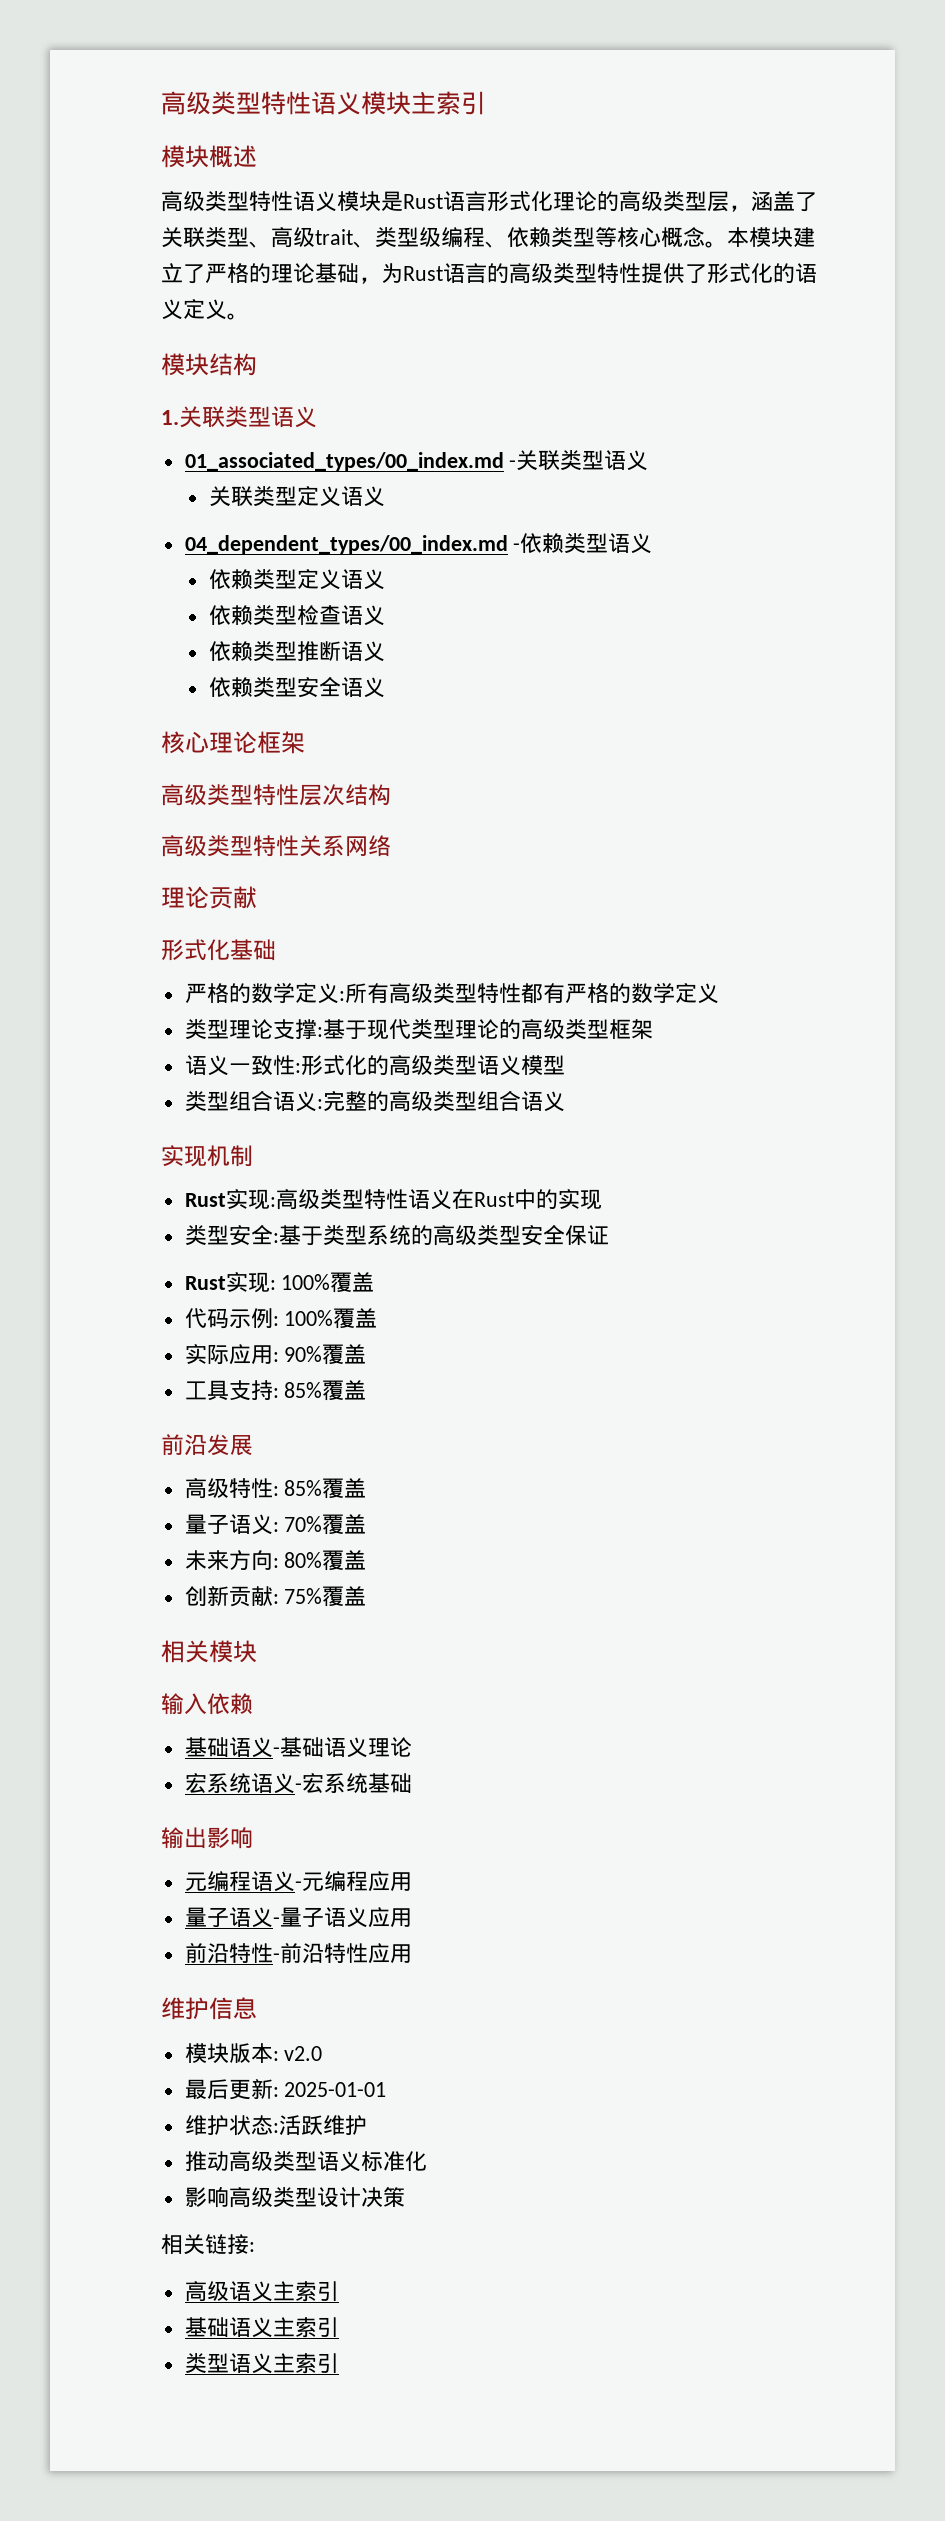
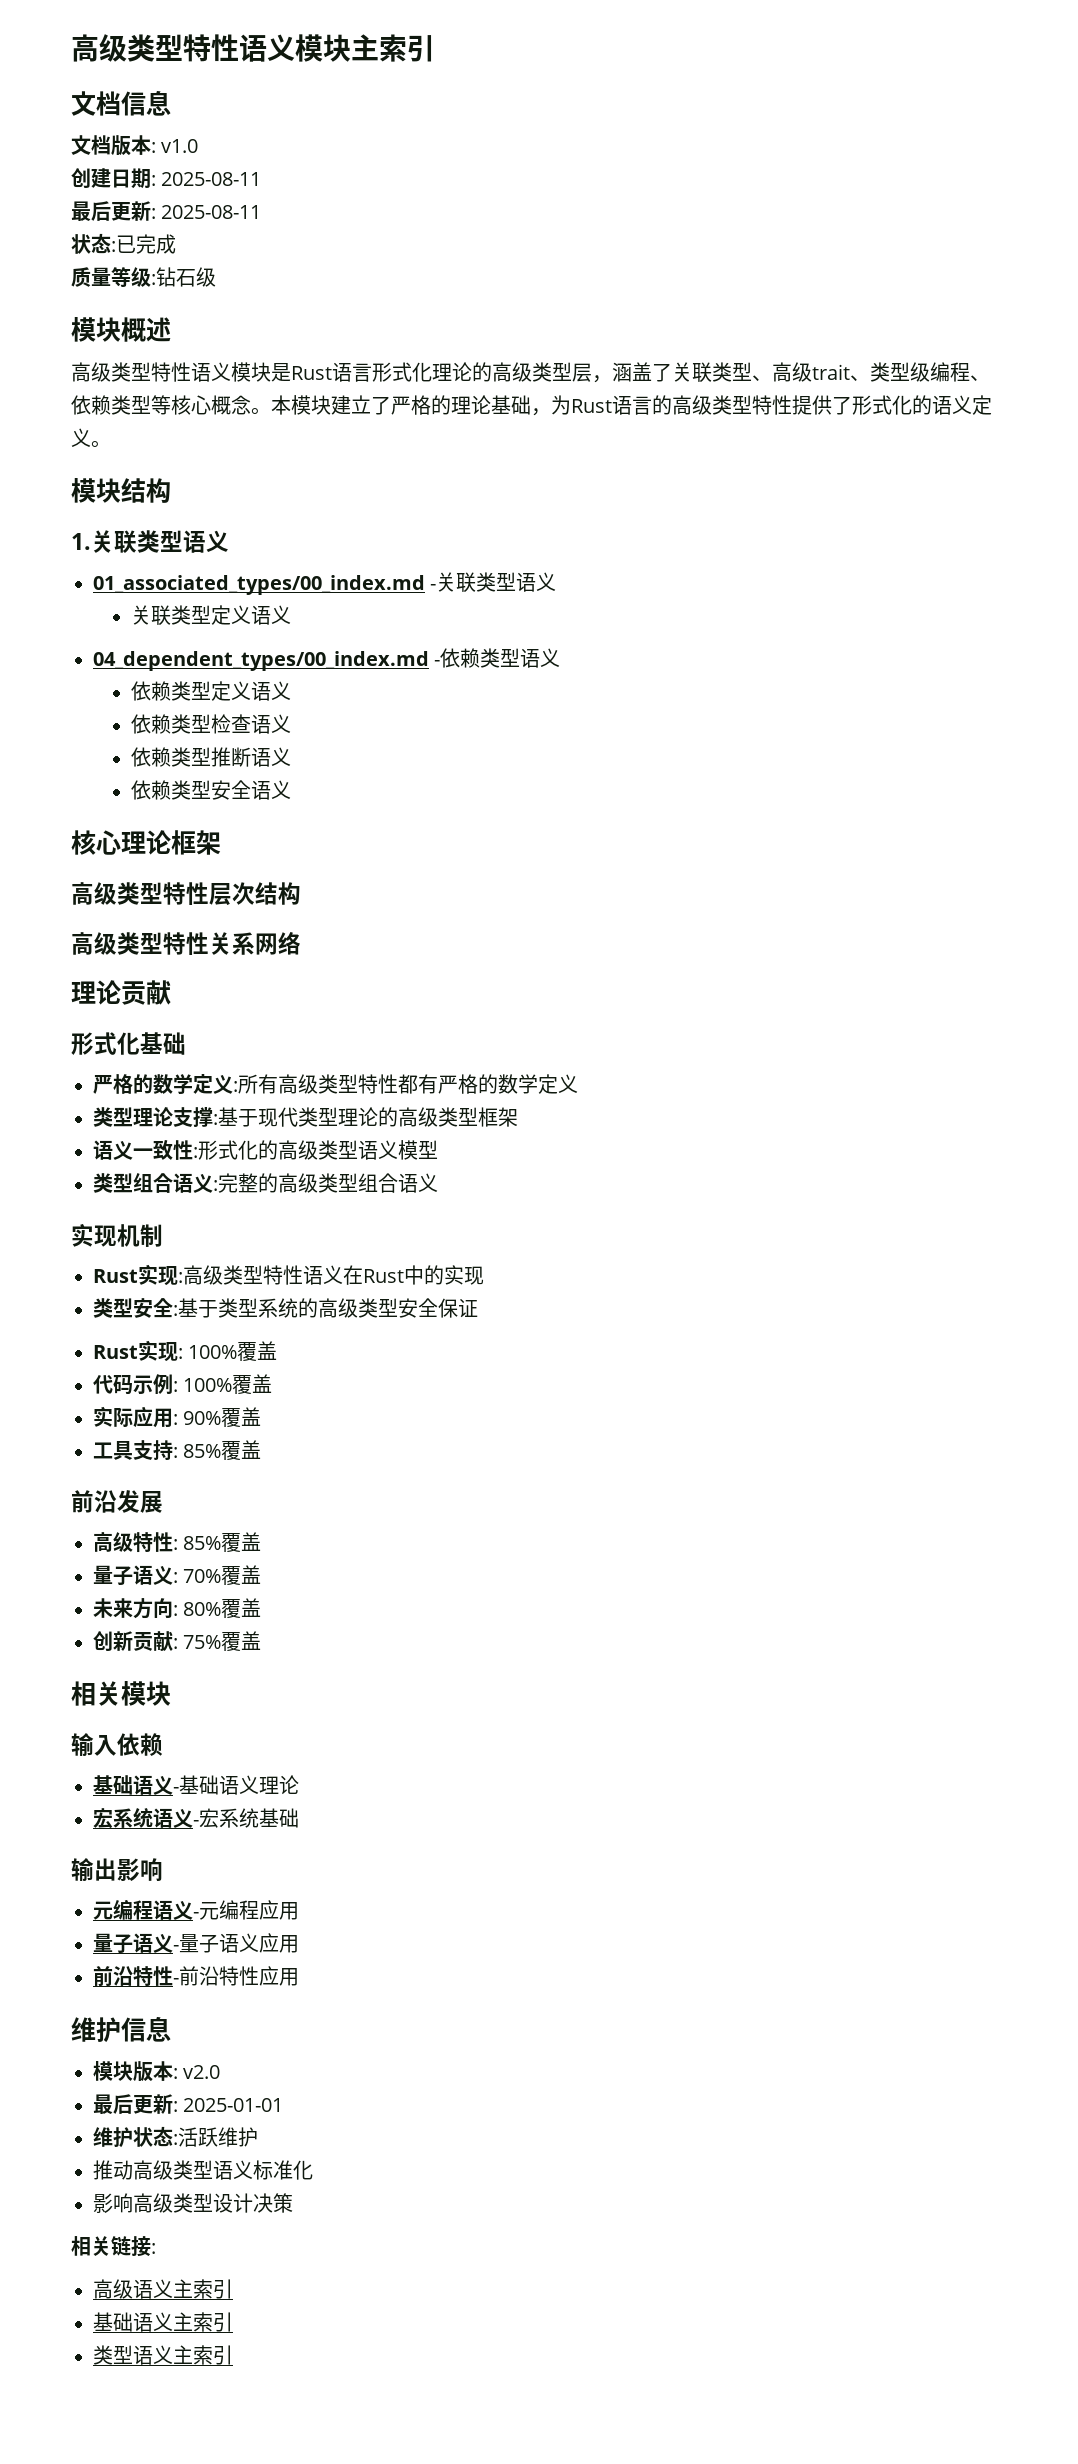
+ 文档信息
+ 文档版本: v1.0
+ 创建日期: 2025-08-11
+ 最后更新: 2025-08-11
+ 状态:已完成
+ 质量等级:钻石级

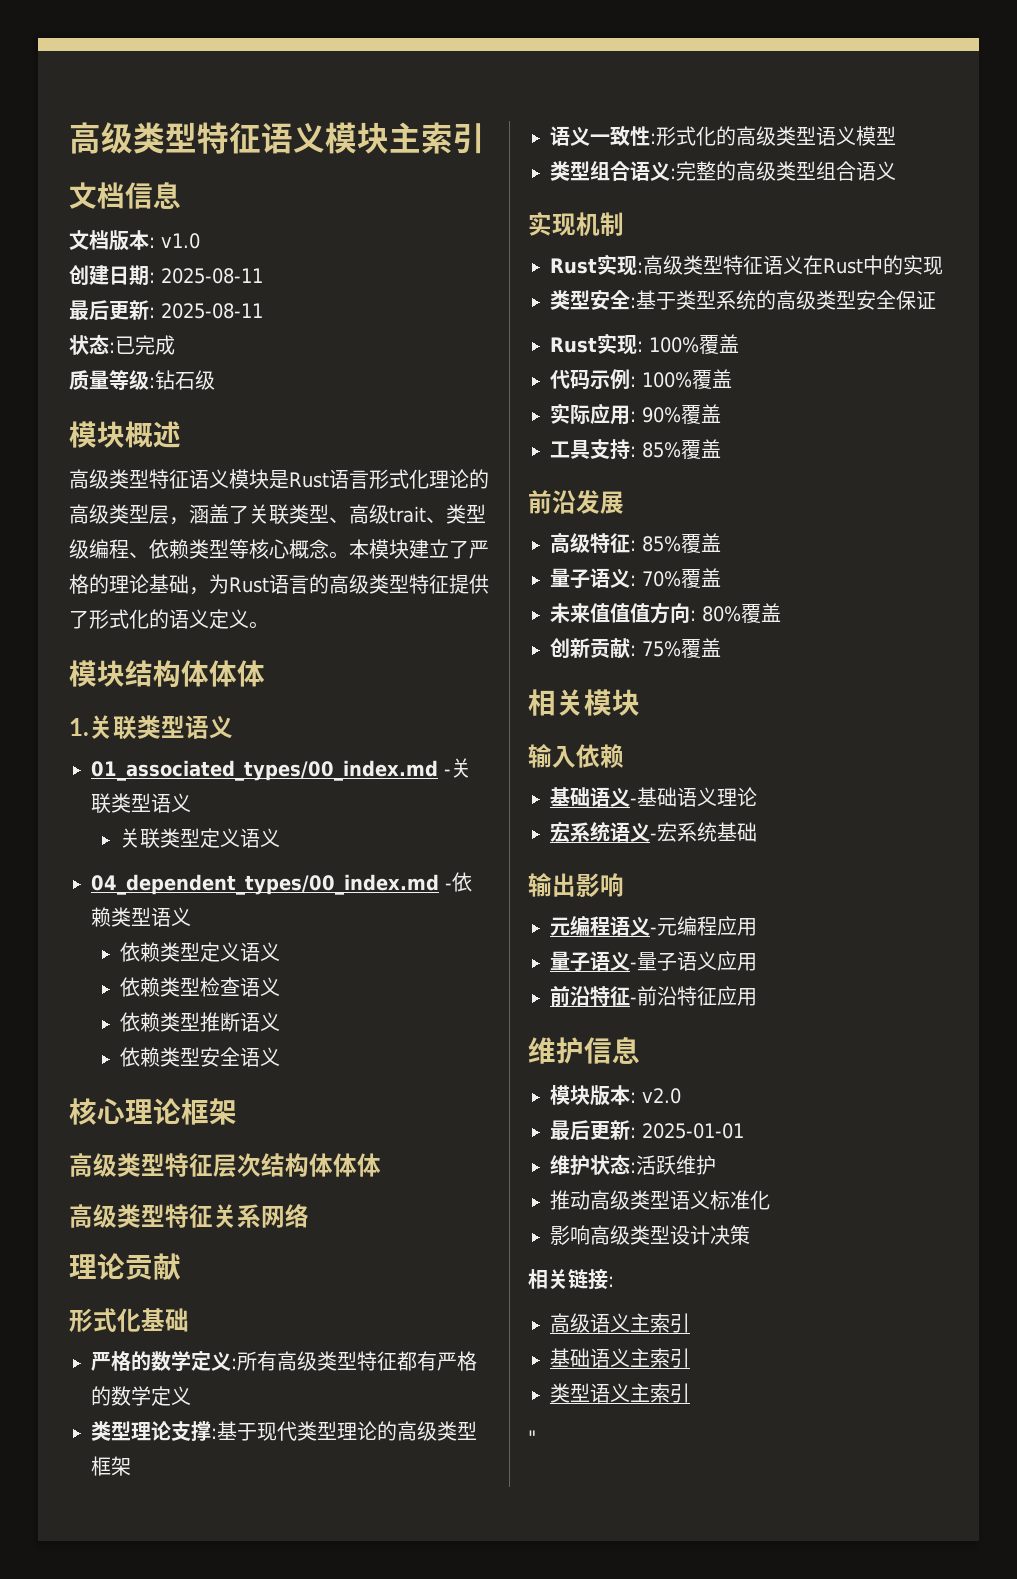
- 高级类型特性语义模块主索引
+ 高级类型特征语义模块主索引
- 高级类型特性语义模块是Rust语言形式化理论的高级类型层，涵盖了关联类型、高级trait、类型级编程、依赖类型等核心概念。
+ 高级类型特征语义模块是Rust语言形式化理论的高级类型层，涵盖了关联类型、高级trait、类型级编程、依赖类型等核心概念。
- 本模块建立了严格的理论基础，为Rust语言的高级类型特性提供了形式化的语义定义。
+ 本模块建立了严格的理论基础，为Rust语言的高级类型特征提供了形式化的语义定义。
- 模块结构
+ 模块结构体体体
- 高级类型特性层次结构
- 高级类型特性关系网络
+ 高级类型特征层次结构体体体
+ 高级类型特征关系网络
- 严格的数学定义:所有高级类型特性都有严格的数学定义
+ 严格的数学定义:所有高级类型特征都有严格的数学定义
- Rust实现:高级类型特性语义在Rust中的实现
+ Rust实现:高级类型特征语义在Rust中的实现
- 高级特性: 85%覆盖
+ 高级特征: 85%覆盖
- 未来方向: 80%覆盖
+ 未来值值值方向: 80%覆盖
- 前沿特性-前沿特性应用
+ 前沿特征-前沿特征应用
+ "

